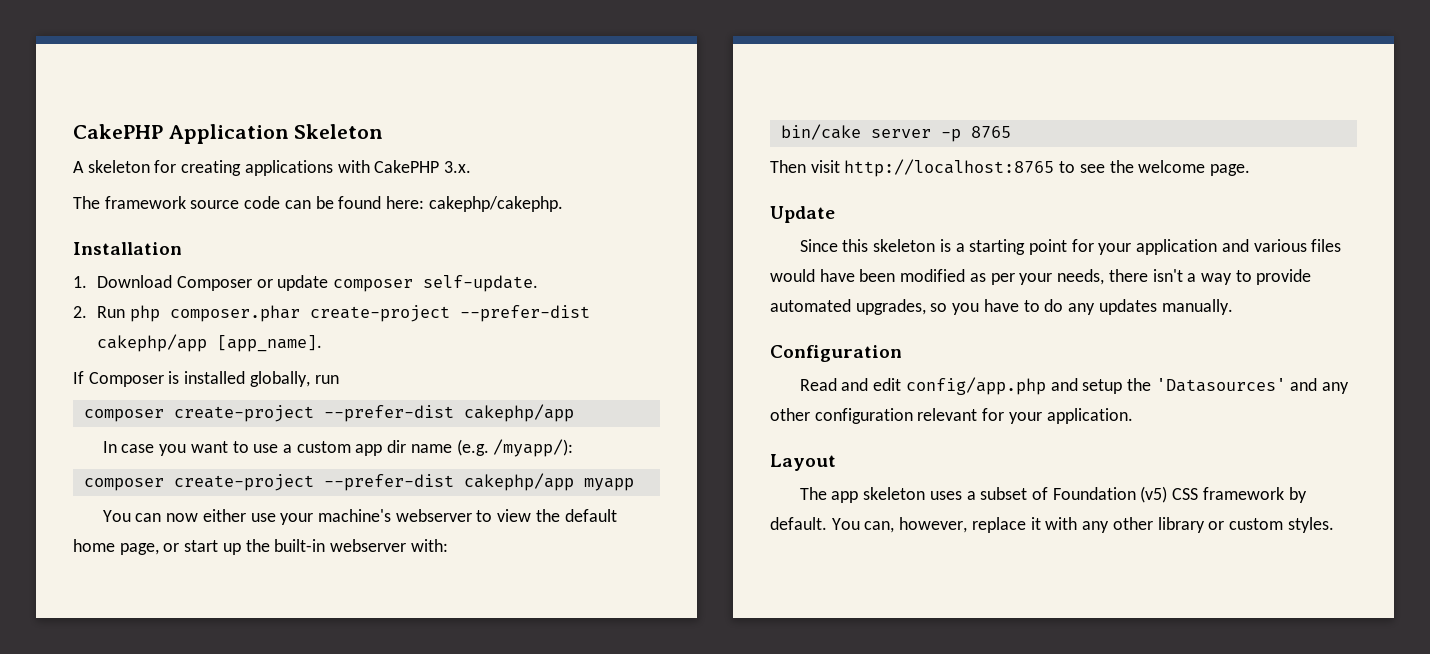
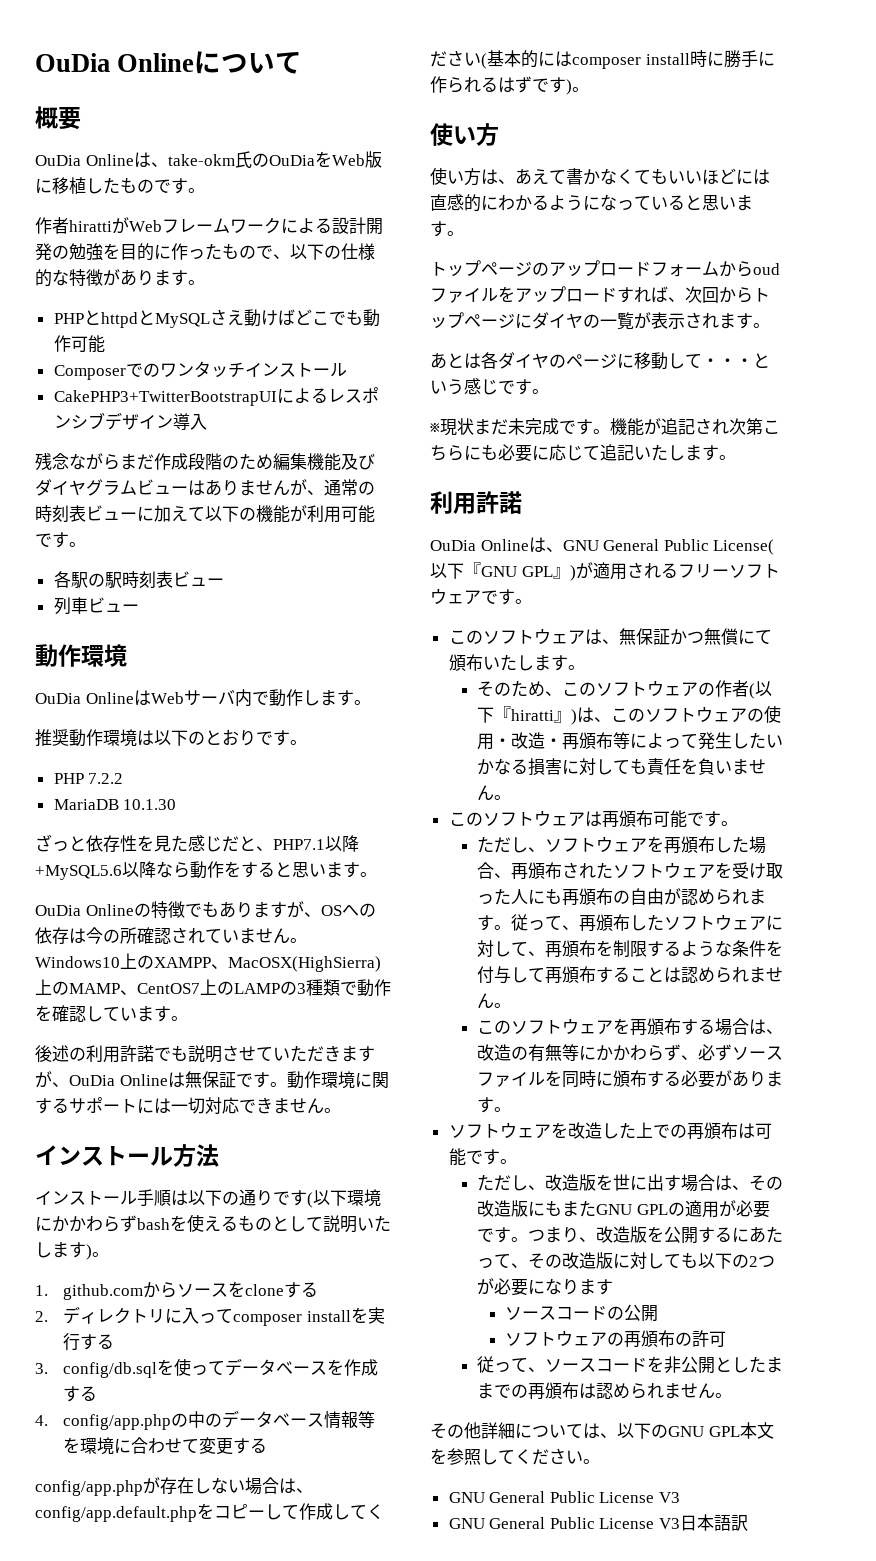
- CakePHP Application Skeleton
- A skeleton for creating applications with CakePHP 3.x.
- The framework source code can be found here: cakephp/cakephp.
- Installation
- 1. Download Composer or update composer self-update.
- 2. Run php composer.phar create-project --prefer-dist cakephp/app [app_name].
- If Composer is installed globally, run
- composer create-project --prefer-dist cakephp/app
- In case you want to use a custom app dir name (e.g. /myapp/):
- composer create-project --prefer-dist cakephp/app myapp
- You can now either use your machine's webserver to view the default home page, or start up the built-in webserver with:
- bin/cake server -p 8765
- Then visit http://localhost:8765 to see the welcome page.
- Update
- Since this skeleton is a starting point for your application and various files would have been modified as per your needs, there isn't a way to provide automated upgrades, so you have to do any updates manually.
- Configuration
- Read and edit config/app.php and setup the 'Datasources' and any other configuration relevant for your application.
- Layout
- The app skeleton uses a subset of Foundation (v5) CSS framework by default. You can, however, replace it with any other library or custom styles.
+ OuDia Onlineについて
+ 概要
+ OuDia Onlineは、take-okm氏のOuDiaをWeb版に移植したものです。
+ 作者hirattiがWebフレームワークによる設計開発の勉強を目的に作ったもので、以下の仕様的な特徴があります。
+ PHPとhttpdとMySQLさえ動けばどこでも動作可能
+ Composerでのワンタッチインストール
+ CakePHP3+TwitterBootstrapUIによるレスポンシブデザイン導入
+ 残念ながらまだ作成段階のため編集機能及びダイヤグラムビューはありませんが、通常の時刻表ビューに加えて以下の機能が利用可能です。
+ 各駅の駅時刻表ビュー
+ 列車ビュー
+ 動作環境
+ OuDia OnlineはWebサーバ内で動作します。
+ 推奨動作環境は以下のとおりです。
+ PHP 7.2.2
+ MariaDB 10.1.30
+ ざっと依存性を見た感じだと、PHP7.1以降+MySQL5.6以降なら動作をすると思います。
+ OuDia Onlineの特徴でもありますが、OSへの依存は今の所確認されていません。Windows10上のXAMPP、MacOSX(HighSierra)上のMAMP、CentOS7上のLAMPの3種類で動作を確認しています。
+ 後述の利用許諾でも説明させていただきますが、OuDia Onlineは無保証です。動作環境に関するサポートには一切対応できません。
+ インストール方法
+ インストール手順は以下の通りです(以下環境にかかわらずbashを使えるものとして説明いたします)。
+ 1. github.comからソースをcloneする
+ 2.ディレクトリに入ってcomposer installを実行する
+ 3. config/db.sqlを使ってデータベースを作成する
+ 4. config/app.phpの中のデータベース情報等を環境に合わせて変更する
+ config/app.phpが存在しない場合は、config/app.default.phpをコピーして作成してください(基本的にはcomposer install時に勝手に作られるはずです)。
+ 使い方
+ 使い方は、あえて書かなくてもいいほどには直感的にわかるようになっていると思います。
+ トップページのアップロードフォームからoudファイルをアップロードすれば、次回からトップページにダイヤの一覧が表示されます。
+ あとは各ダイヤのページに移動して・・・という感じです。
+ ※現状まだ未完成です。機能が追記され次第こちらにも必要に応じて追記いたします。
+ 利用許諾
+ OuDia Onlineは、GNU General Public License(以下『GNU GPL』)が適用されるフリーソフトウェアです。
+ このソフトウェアは、無保証かつ無償にて頒布いたします。
+ そのため、このソフトウェアの作者(以下『hiratti』)は、このソフトウェアの使用・改造・再頒布等によって発生したいかなる損害に対しても責任を負いません。
+ このソフトウェアは再頒布可能です。
+ ただし、ソフトウェアを再頒布した場合、再頒布されたソフトウェアを受け取った人にも再頒布の自由が認められます。従って、再頒布したソフトウェアに対して、再頒布を制限するような条件を付与して再頒布することは認められません。
+ このソフトウェアを再頒布する場合は、改造の有無等にかかわらず、必ずソースファイルを同時に頒布する必要があります。
+ ソフトウェアを改造した上での再頒布は可能です。
+ ただし、改造版を世に出す場合は、その改造版にもまたGNU GPLの適用が必要です。つまり、改造版を公開するにあたって、その改造版に対しても以下の2つが必要になります
+ ソースコードの公開
+ ソフトウェアの再頒布の許可
+ 従って、ソースコードを非公開としたままでの再頒布は認められません。
+ その他詳細については、以下のGNU GPL本文を参照してください。
+ GNU General Public License V3
+ GNU General Public License V3日本語訳

